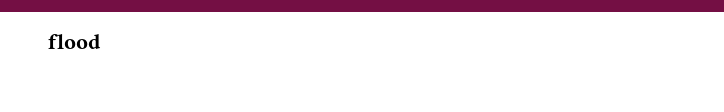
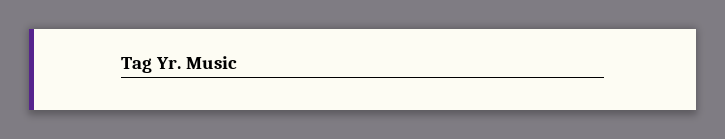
- flood
+ Tag Yr. Music

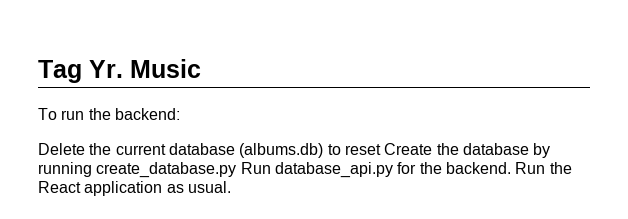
+ To run the backend:
+ Delete the current database (albums.db) to reset Create the database by running create_database.py Run database_api.py for the backend. Run the React application as usual.

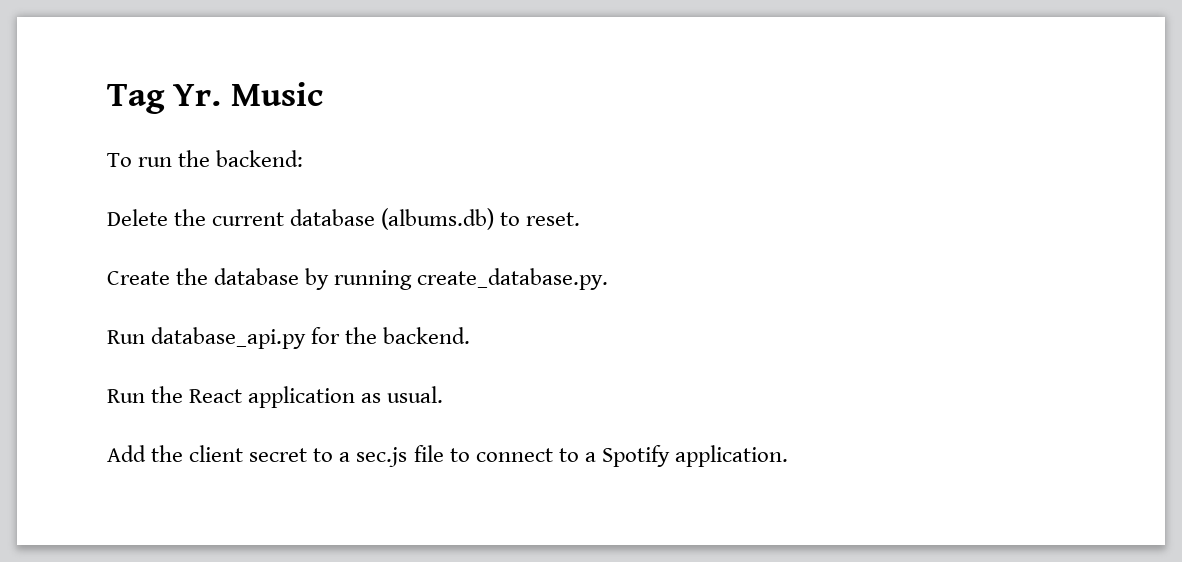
- Delete the current database (albums.db) to reset Create the database by running create_database.py Run database_api.py for the backend. Run the React application as usual.
+ Delete the current database (albums.db) to reset.
+ Create the database by running create_database.py.
+ Run database_api.py for the backend.
+ Run the React application as usual.
+ Add the client secret to a sec.js file to connect to a Spotify application.

